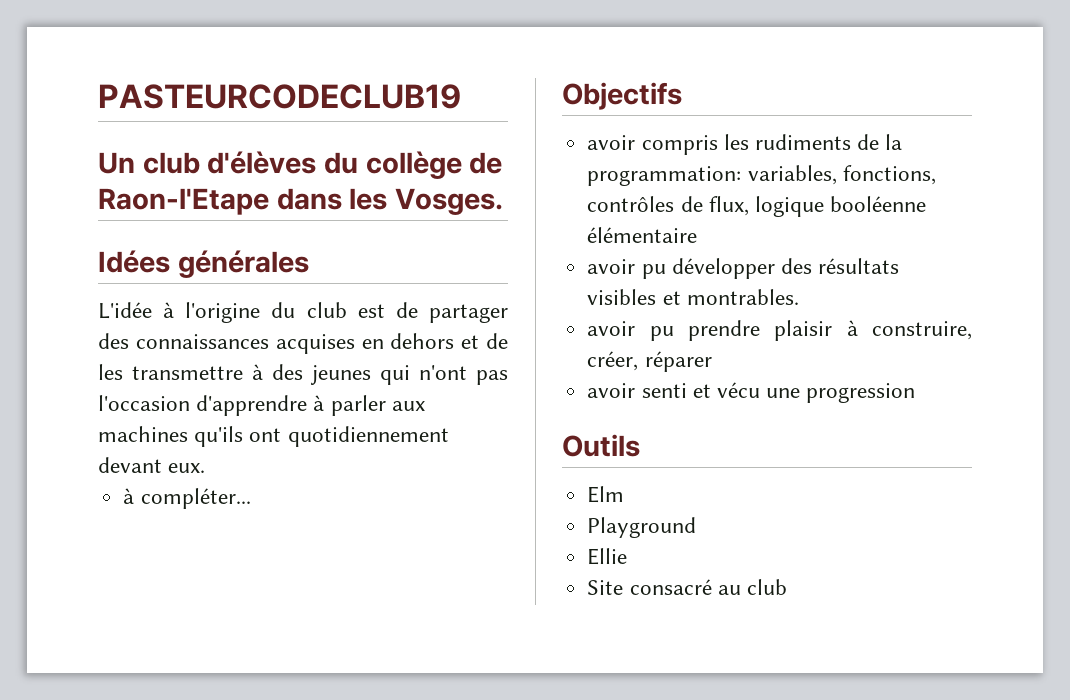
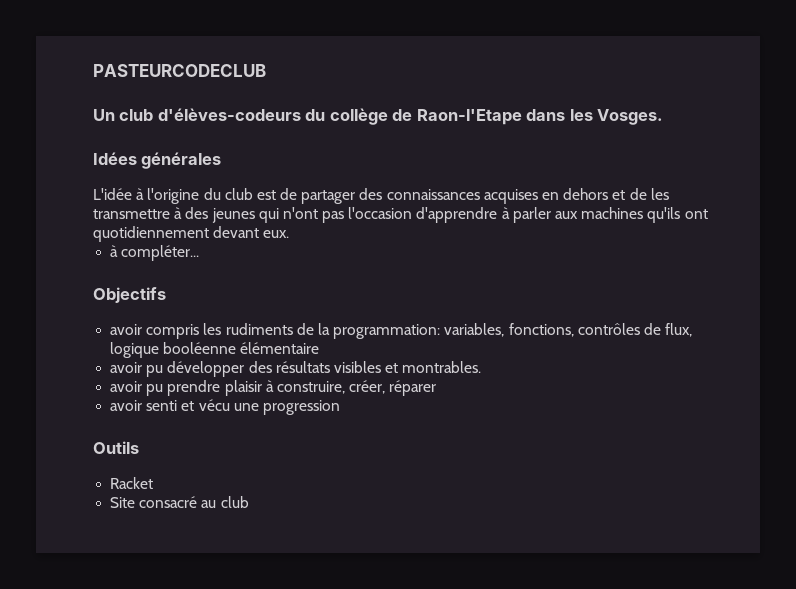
- PASTEURCODECLUB19
+ PASTEURCODECLUB
- Un club d'élèves du collège de Raon-l'Etape dans les Vosges.
+ Un club d'élèves-codeurs du collège de Raon-l'Etape dans les Vosges.
- Elm
- Playground
- Ellie
+ Racket

